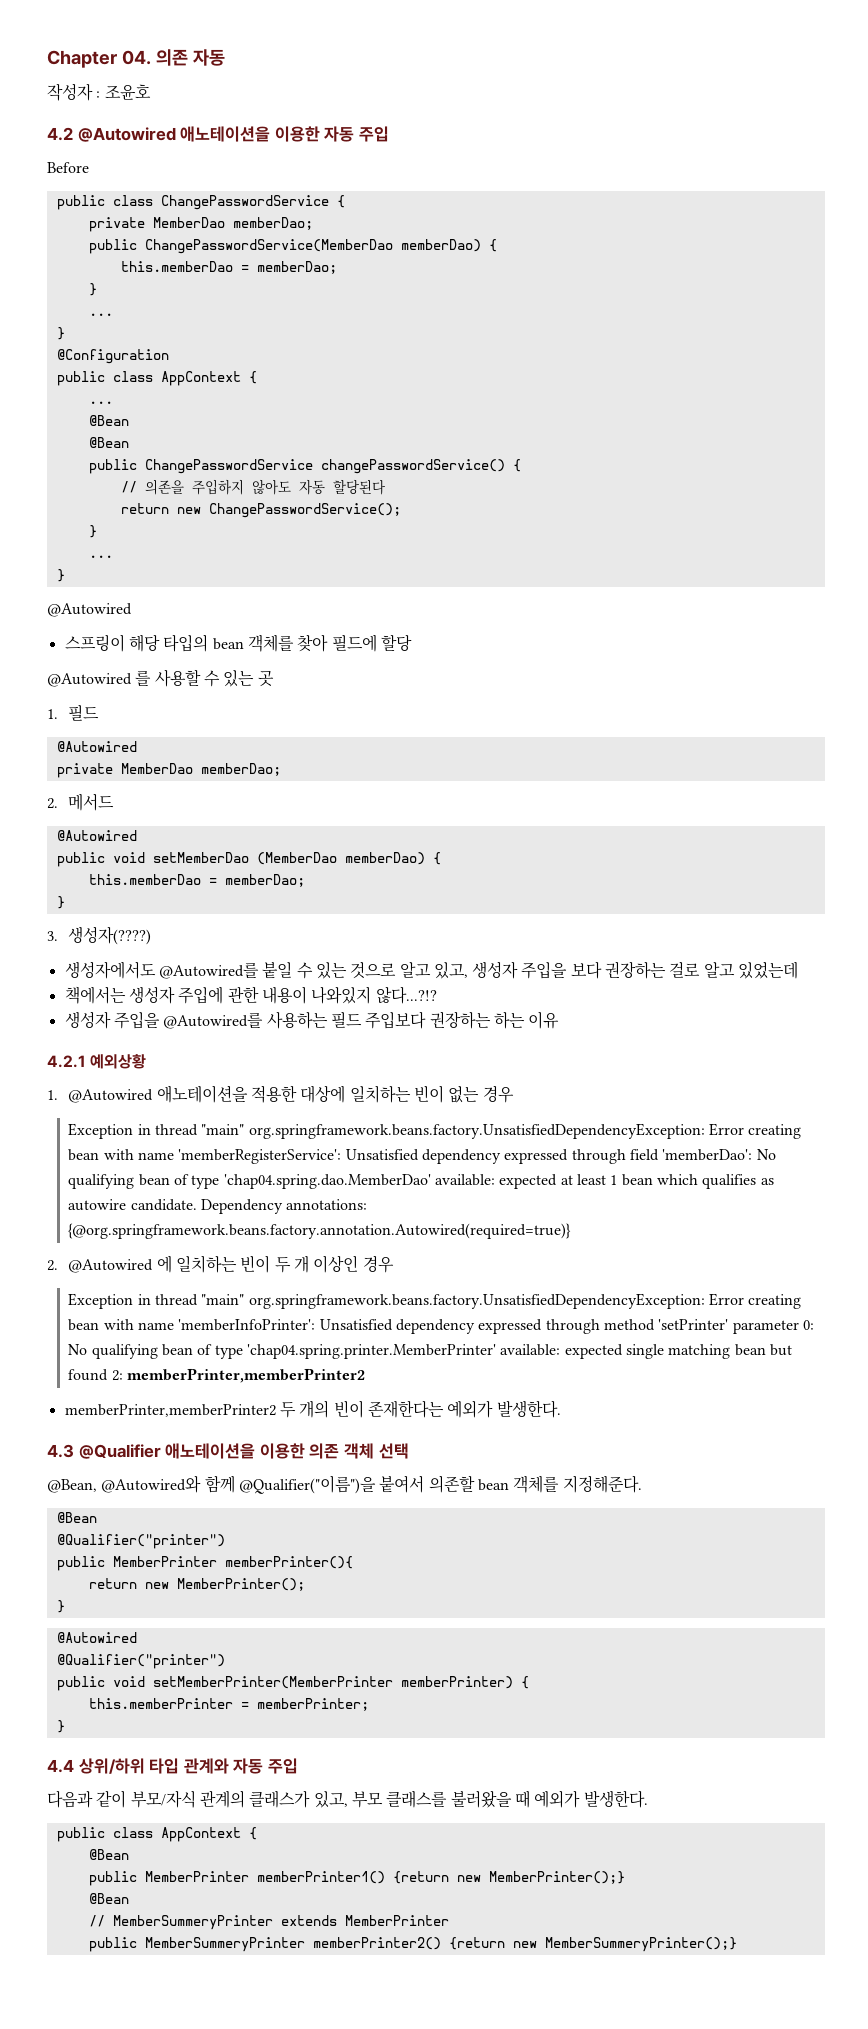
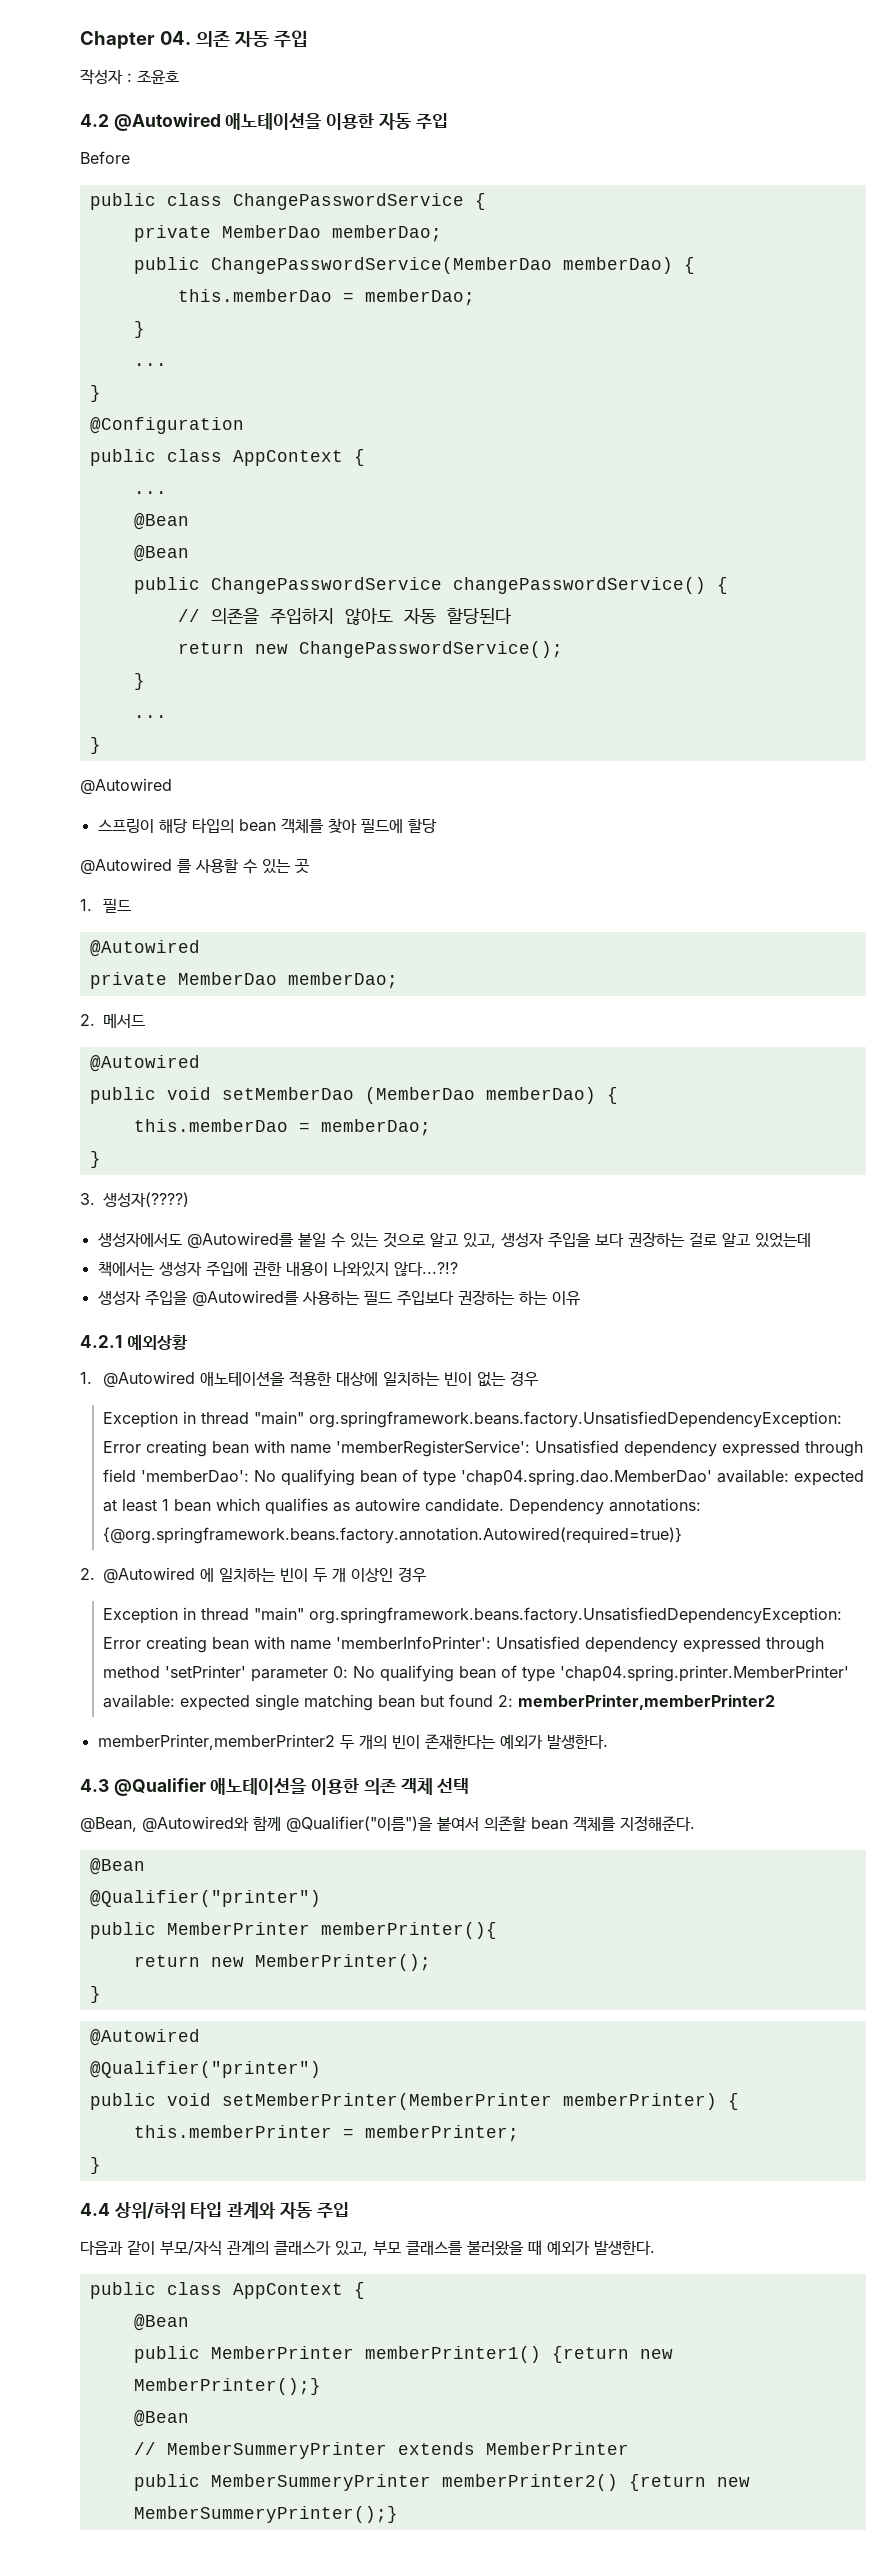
- Chapter 04. 의존 자동
+ Chapter 04. 의존 자동 주입

